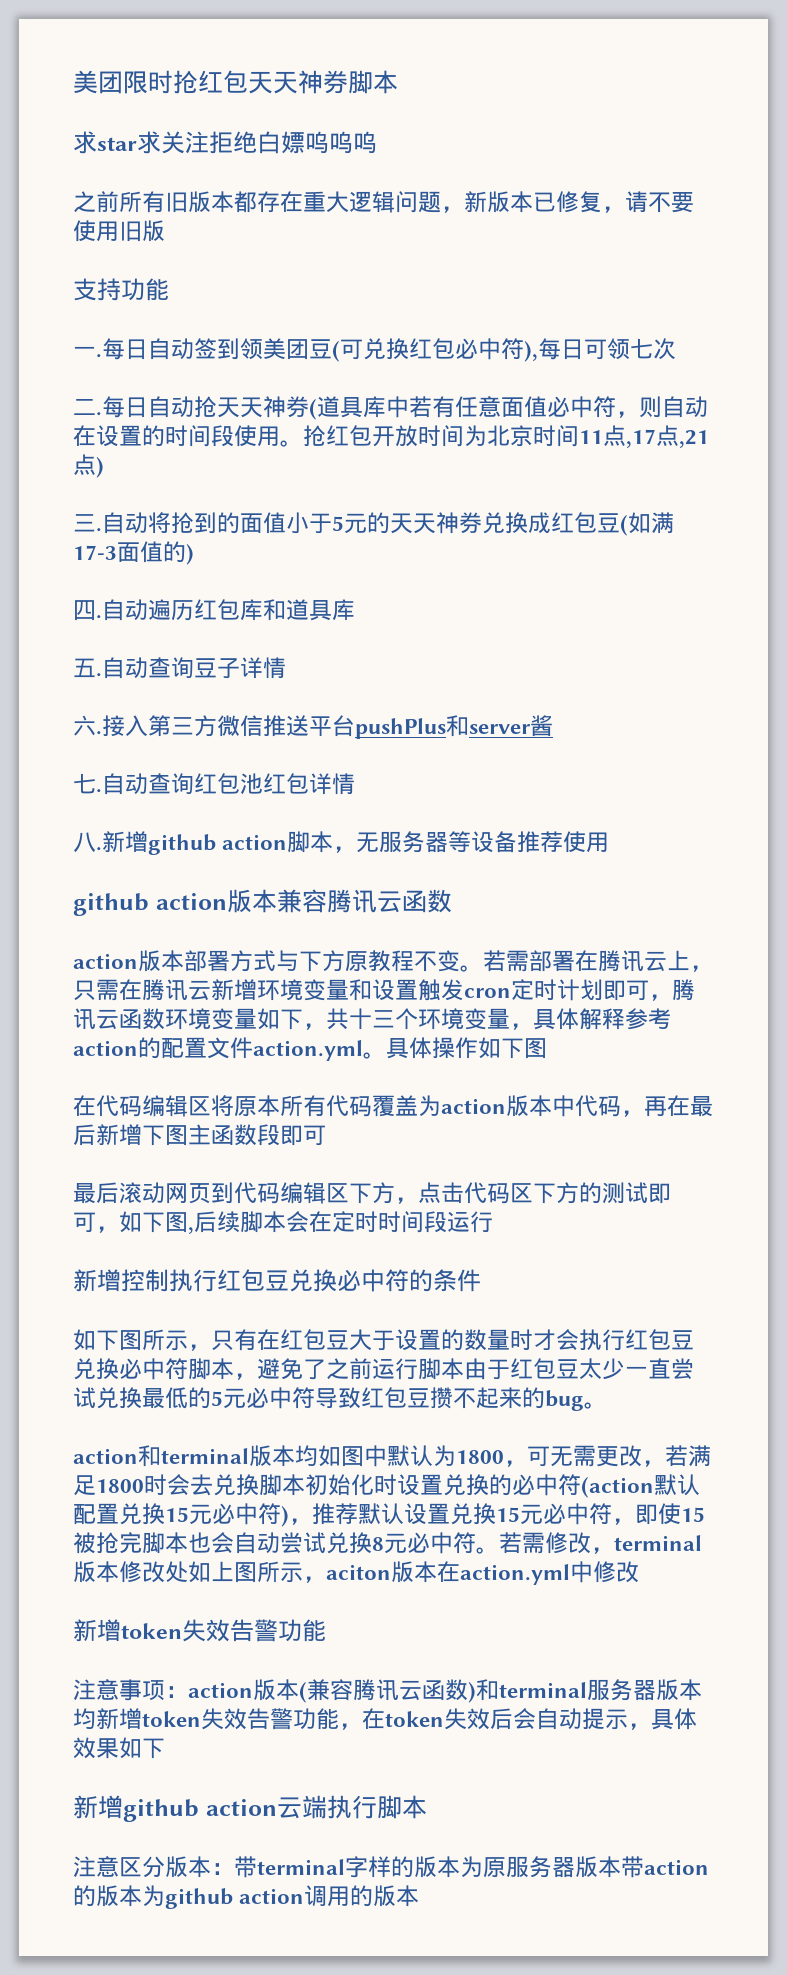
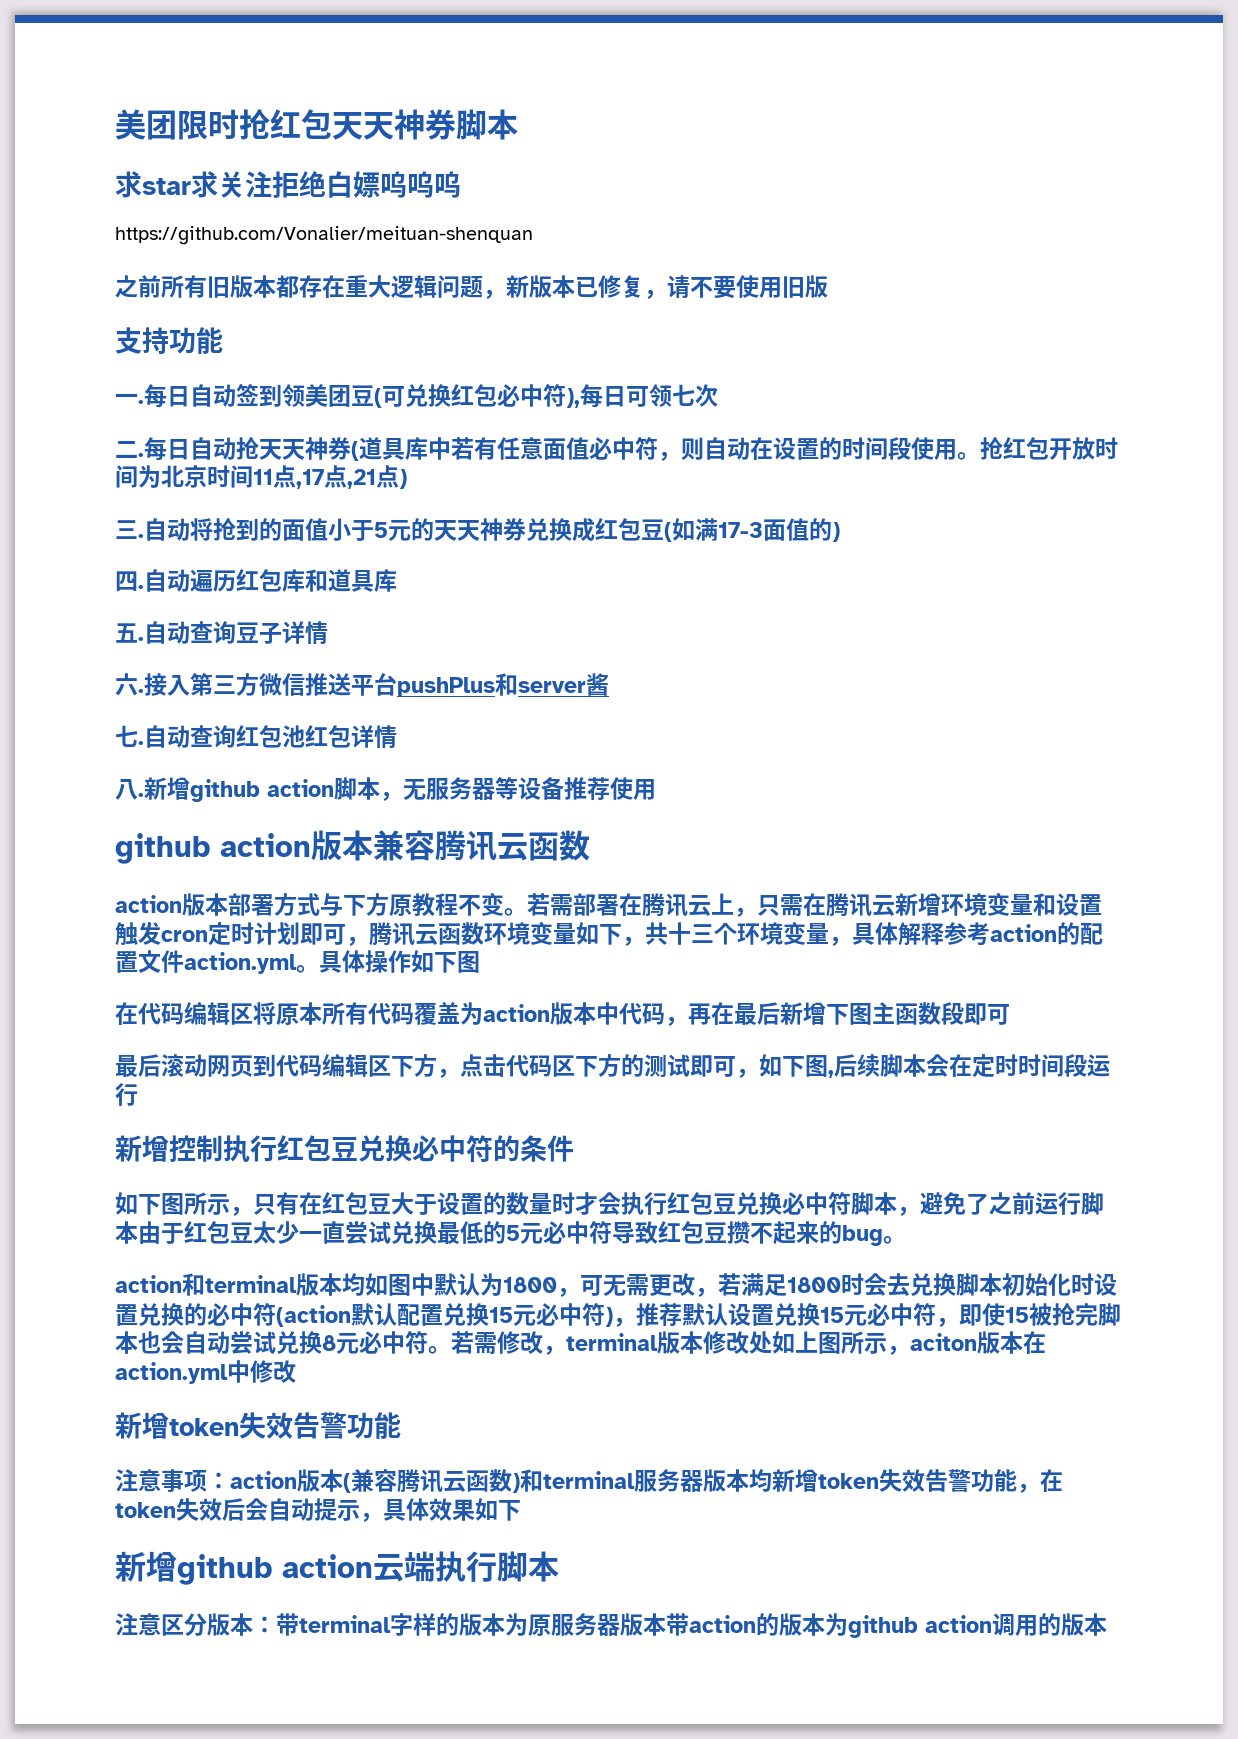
+ https://github.com/Vonalier/meituan-shenquan

